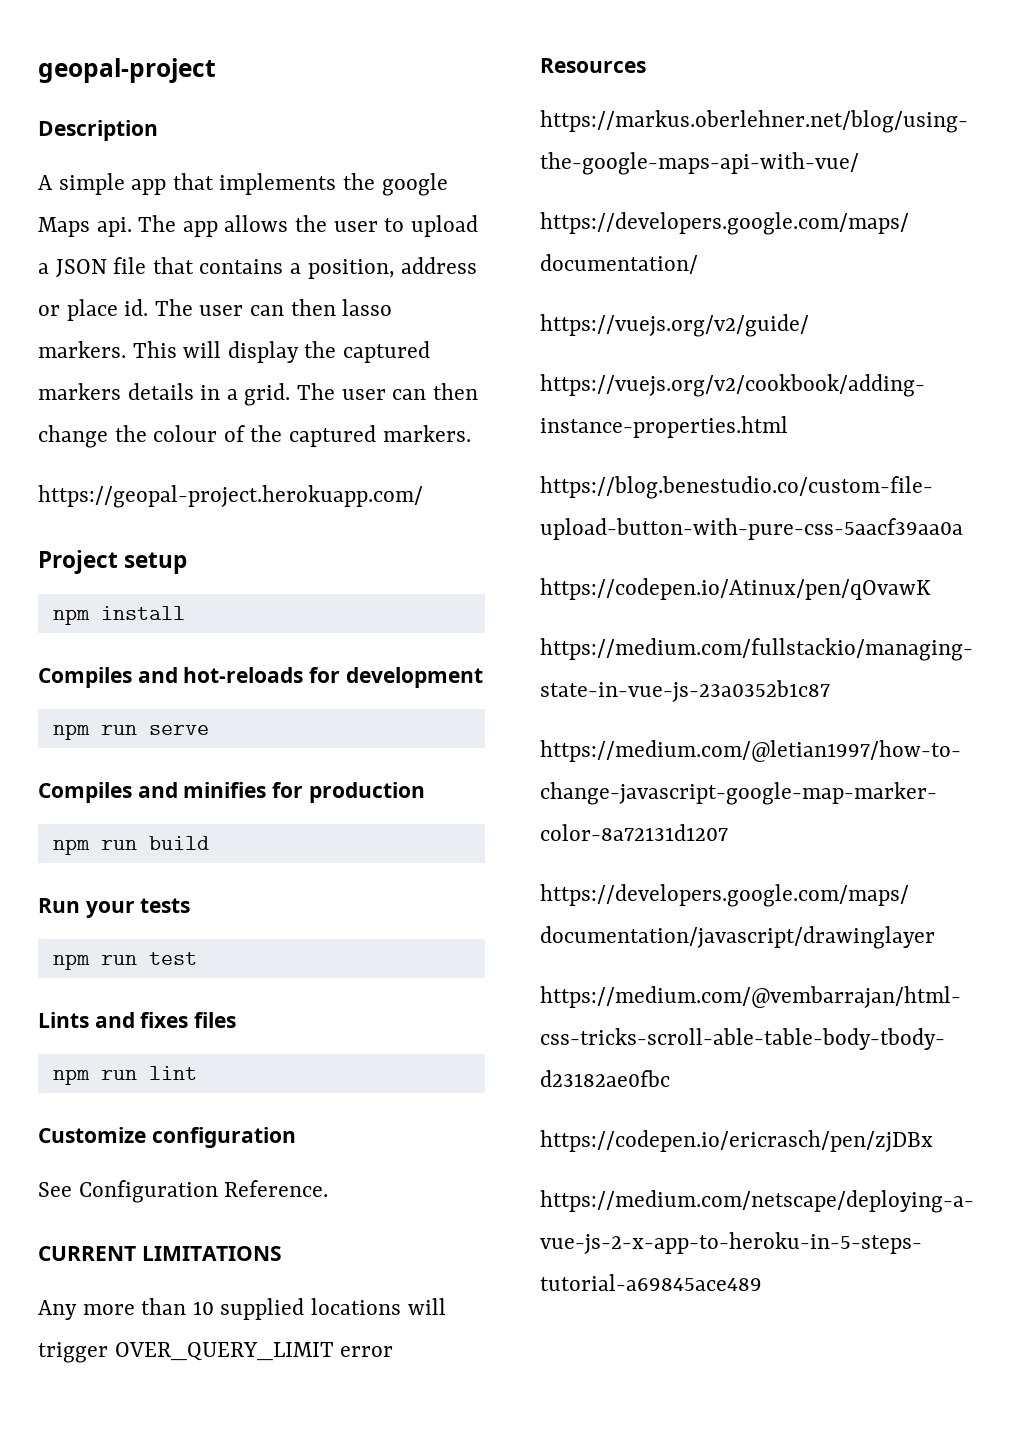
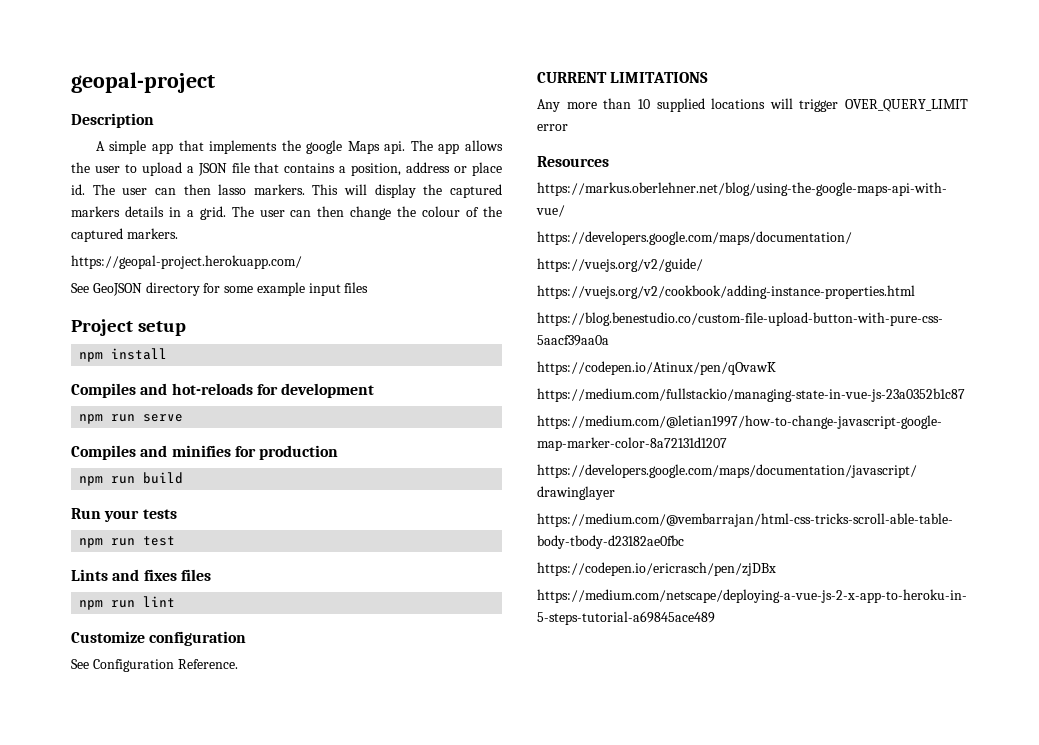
+ See GeoJSON directory for some example input files

